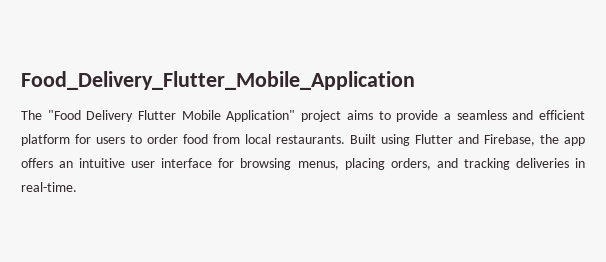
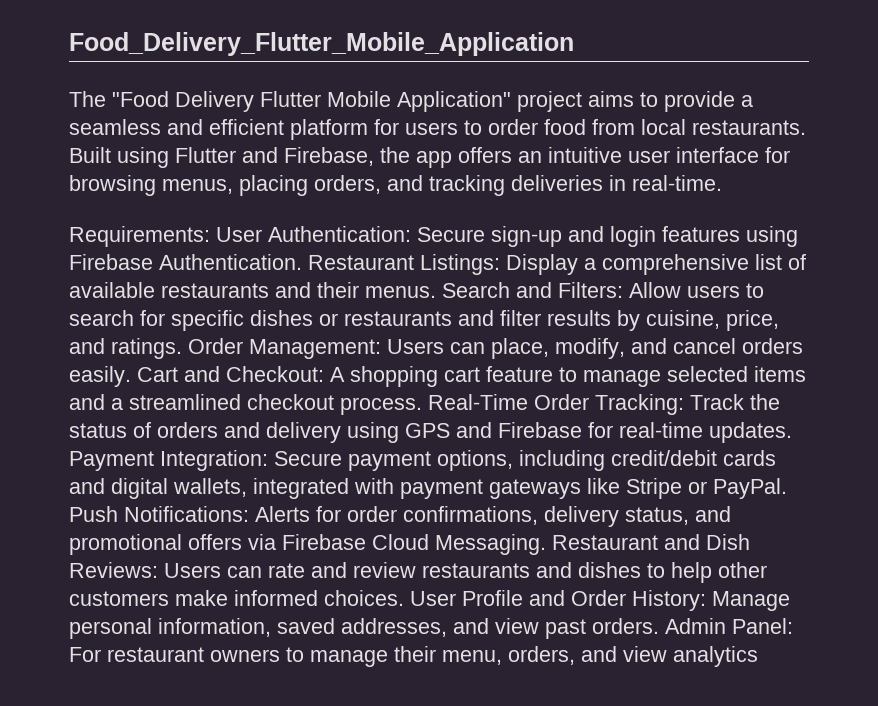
+ Requirements: User Authentication: Secure sign-up and login features using Firebase Authentication. Restaurant Listings: Display a comprehensive list of available restaurants and their menus. Search and Filters: Allow users to search for specific dishes or restaurants and filter results by cuisine, price, and ratings. Order Management: Users can place, modify, and cancel orders easily. Cart and Checkout: A shopping cart feature to manage selected items and a streamlined checkout process. Real-Time Order Tracking: Track the status of orders and delivery using GPS and Firebase for real-time updates. Payment Integration: Secure payment options, including credit/debit cards and digital wallets, integrated with payment gateways like Stripe or PayPal. Push Notifications: Alerts for order confirmations, delivery status, and promotional offers via Firebase Cloud Messaging. Restaurant and Dish Reviews: Users can rate and review restaurants and dishes to help other customers make informed choices. User Profile and Order History: Manage personal information, saved addresses, and view past orders. Admin Panel: For restaurant owners to manage their menu, orders, and view analytics

